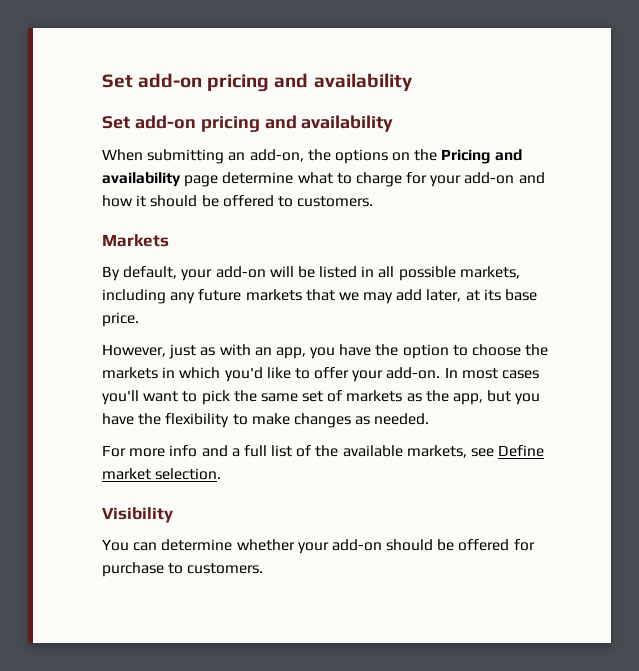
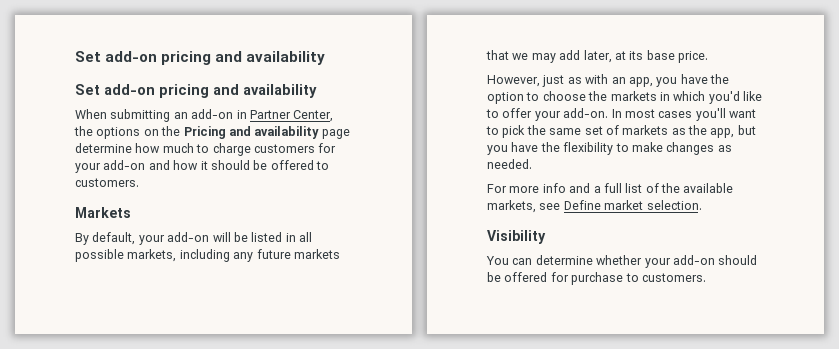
- When submitting an add-on, the options on the Pricing and availability page determine what to charge for your add-on and how it should be offered to customers.
+ When submitting an add-on in Partner Center, the options on the Pricing and availability page determine how much to charge customers for your add-on and how it should be offered to customers.

